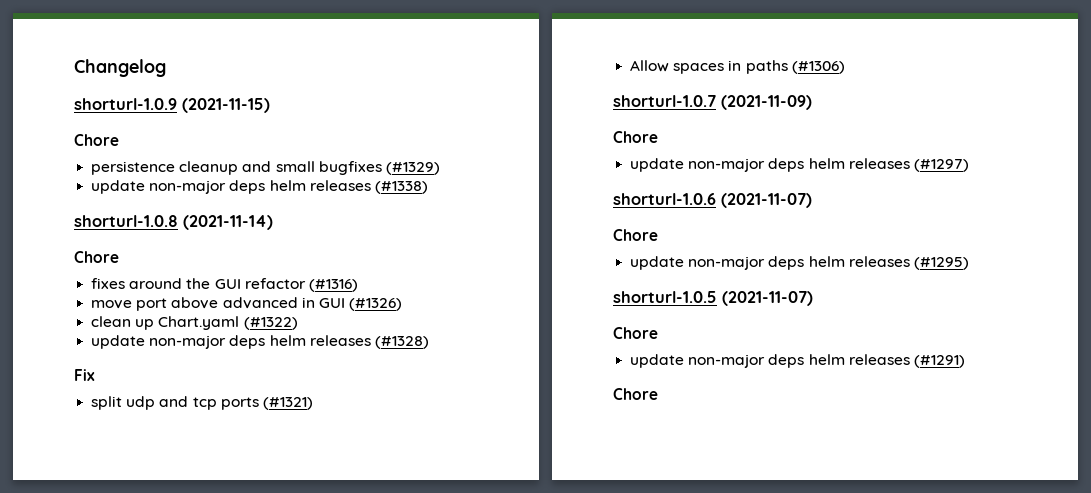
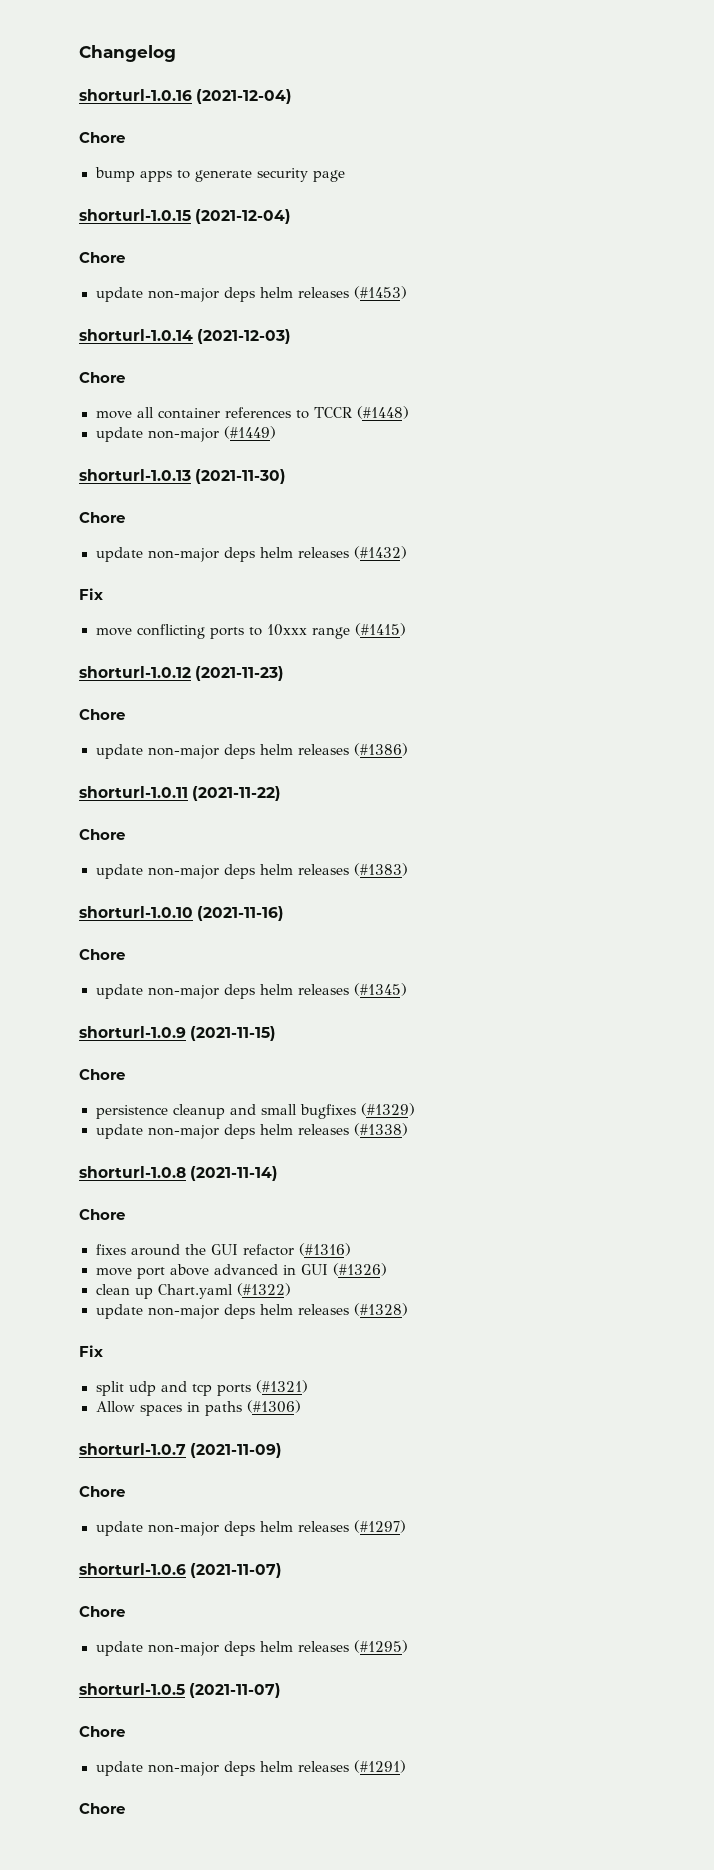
+ shorturl-1.0.16 (2021-12-04)
+ Chore
+ bump apps to generate security page
+ shorturl-1.0.15 (2021-12-04)
+ Chore
+ update non-major deps helm releases (#1453)
+ shorturl-1.0.14 (2021-12-03)
+ Chore
+ move all container references to TCCR (#1448)
+ update non-major (#1449)
+ shorturl-1.0.13 (2021-11-30)
+ Chore
+ update non-major deps helm releases (#1432)
+ Fix
+ move conflicting ports to 10xxx range (#1415)
+ shorturl-1.0.12 (2021-11-23)
+ Chore
+ update non-major deps helm releases (#1386)
+ shorturl-1.0.11 (2021-11-22)
+ Chore
+ update non-major deps helm releases (#1383)
+ shorturl-1.0.10 (2021-11-16)
+ Chore
+ update non-major deps helm releases (#1345)

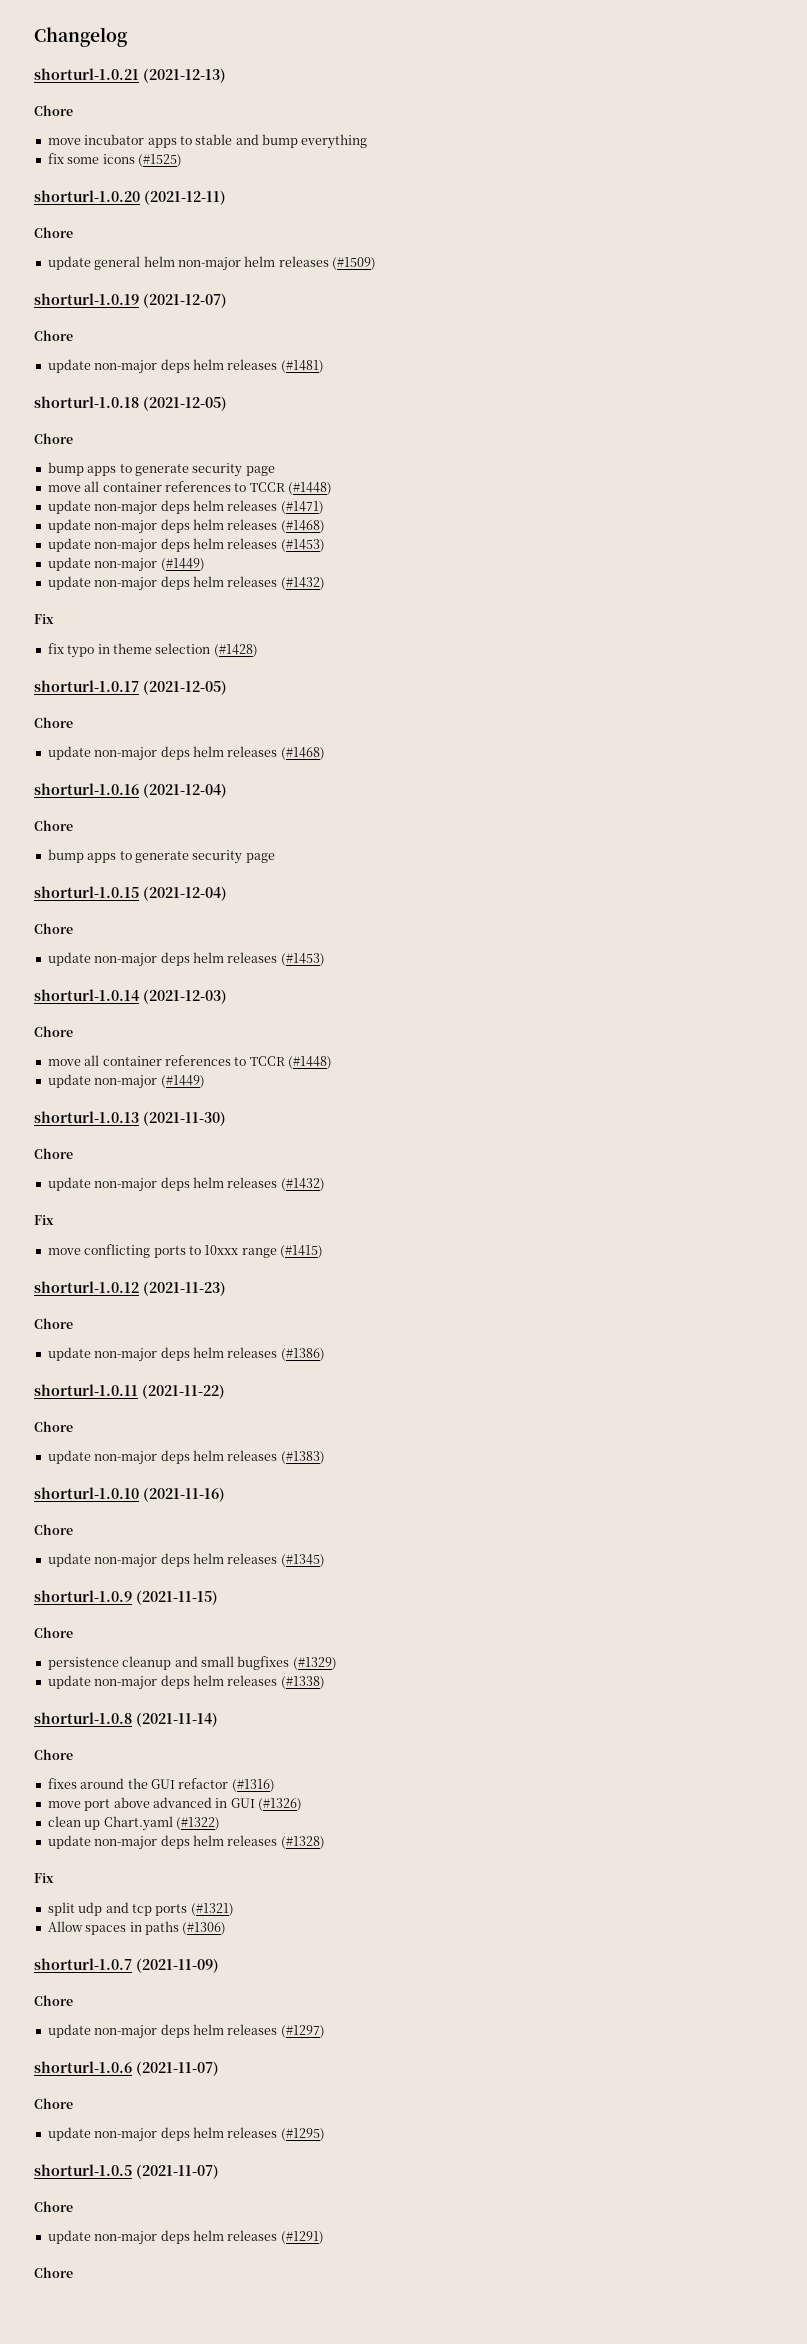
+ shorturl-1.0.21 (2021-12-13)
+ Chore
+ move incubator apps to stable and bump everything
+ fix some icons (#1525)
+ shorturl-1.0.20 (2021-12-11)
+ Chore
+ update general helm non-major helm releases (#1509)
+ shorturl-1.0.19 (2021-12-07)
+ Chore
+ update non-major deps helm releases (#1481)
+ shorturl-1.0.18 (2021-12-05)
+ Chore
+ bump apps to generate security page
+ move all container references to TCCR (#1448)
+ update non-major deps helm releases (#1471)
+ update non-major deps helm releases (#1468)
+ update non-major deps helm releases (#1453)
+ update non-major (#1449)
+ update non-major deps helm releases (#1432)
+ Fix
+ fix typo in theme selection (#1428)
+ shorturl-1.0.17 (2021-12-05)
+ Chore
+ update non-major deps helm releases (#1468)

